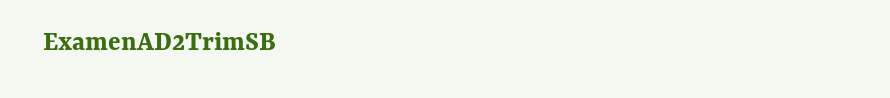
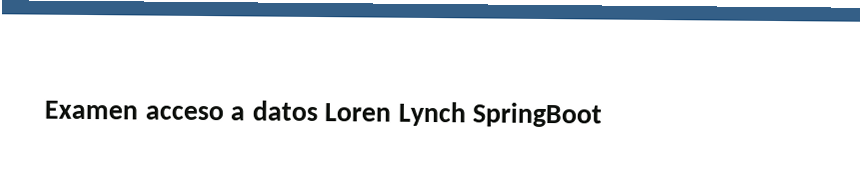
- ExamenAD2TrimSB
+ Examen acceso a datos Loren Lynch SpringBoot

